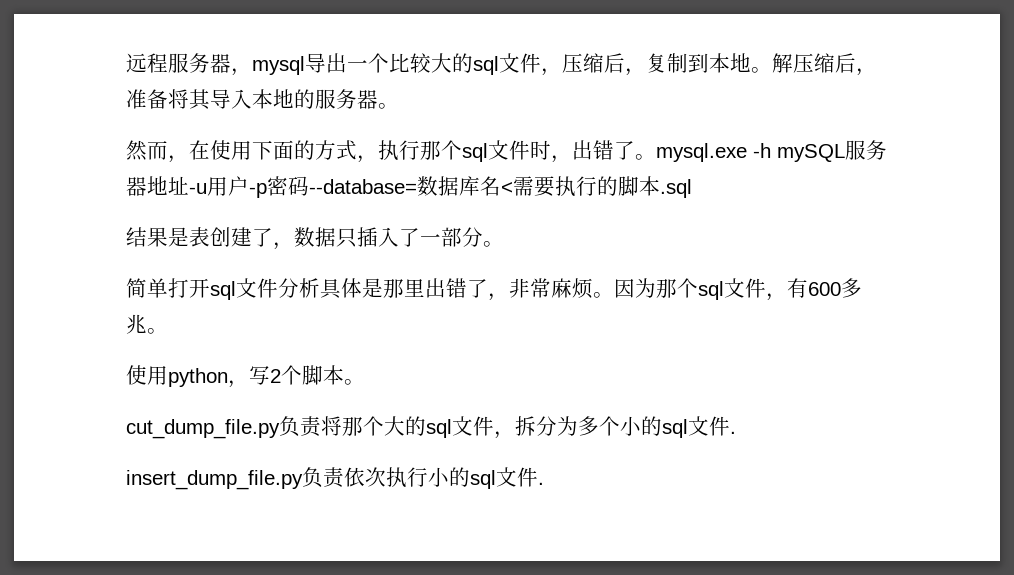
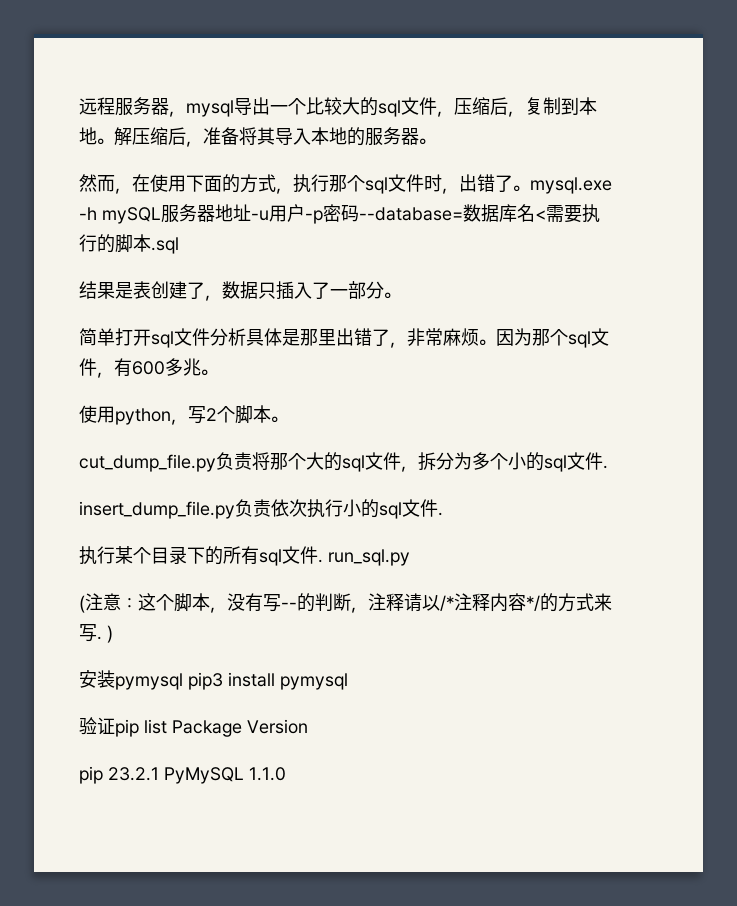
+ 执行某个目录下的所有sql文件. run_sql.py
+ (注意：这个脚本，没有写--的判断，注释请以/*注释内容*/的方式来写. )
+ 安装pymysql pip3 install pymysql
+ 验证pip list Package Version
+ pip 23.2.1 PyMySQL 1.1.0

